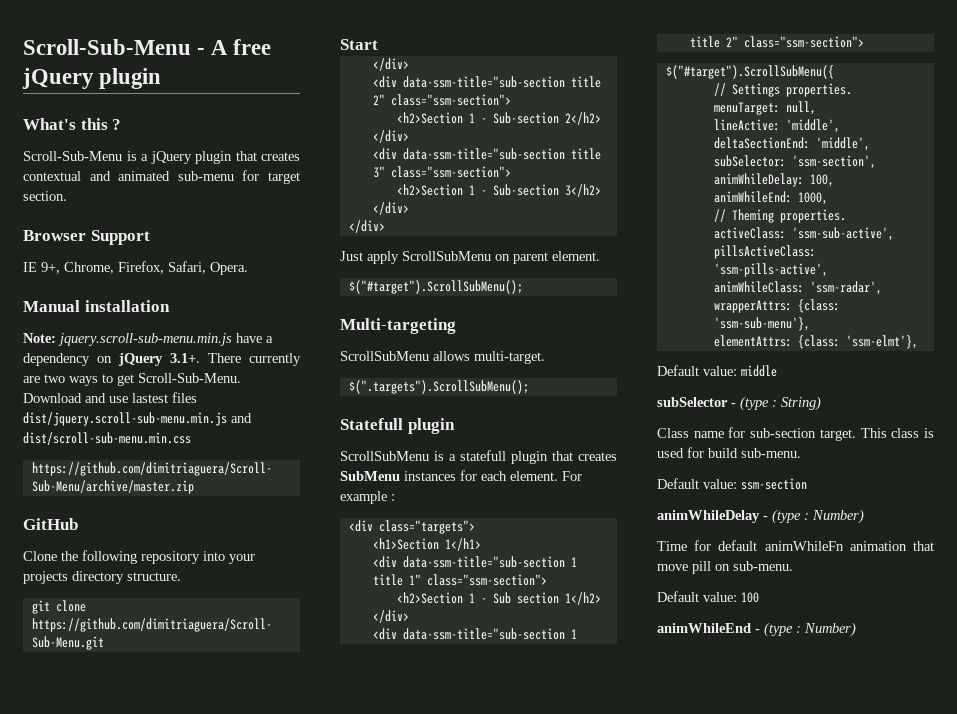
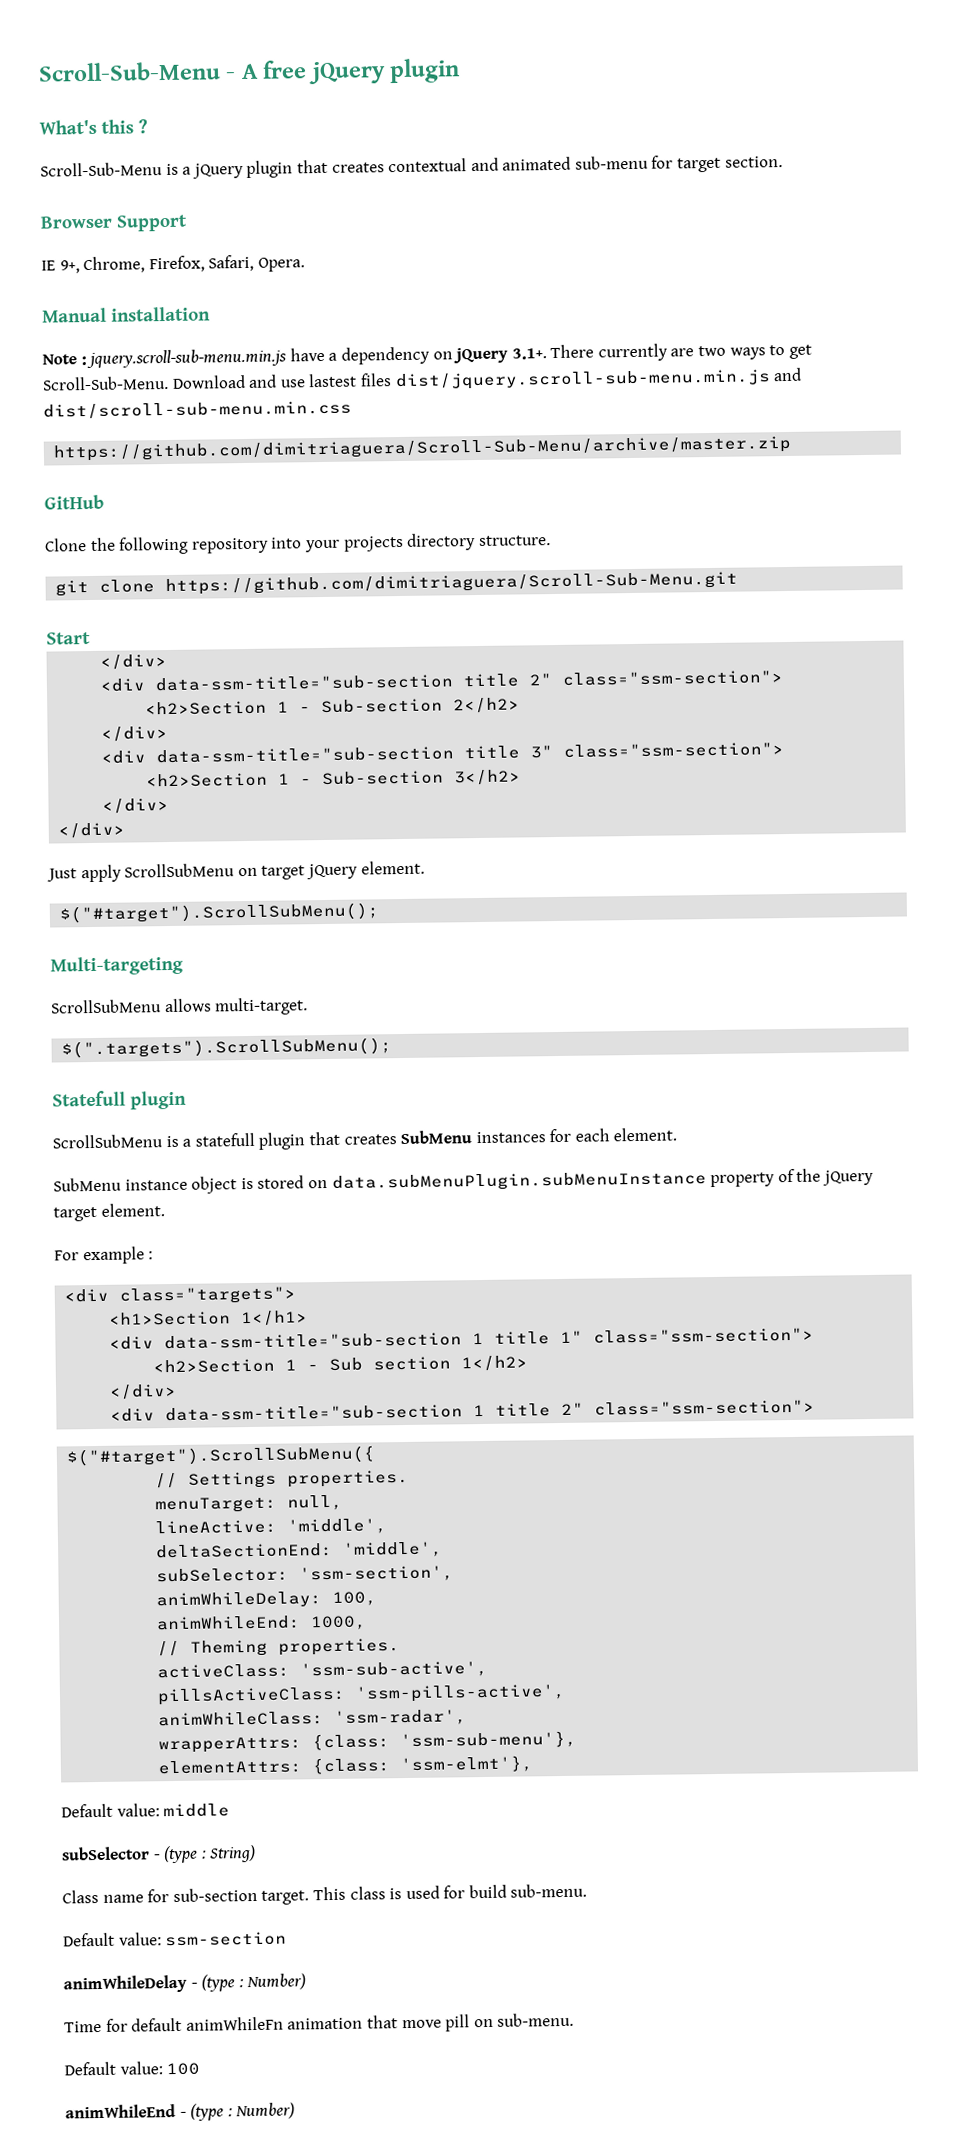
- Note: jquery.scroll-sub-menu.min.js have a dependency on jQuery 3.1+. There currently are two ways to get Scroll-Sub-Menu.
+ Note : jquery.scroll-sub-menu.min.js have a dependency on jQuery 3.1+. There currently are two ways to get Scroll-Sub-Menu.
- Just apply ScrollSubMenu on parent element.
+ Just apply ScrollSubMenu on target jQuery element.
- ScrollSubMenu is a statefull plugin that creates SubMenu instances for each element. For example :
+ ScrollSubMenu is a statefull plugin that creates SubMenu instances for each element.
+ SubMenu instance object is stored on data.subMenuPlugin.subMenuInstance property of the jQuery target element.
+ For example :

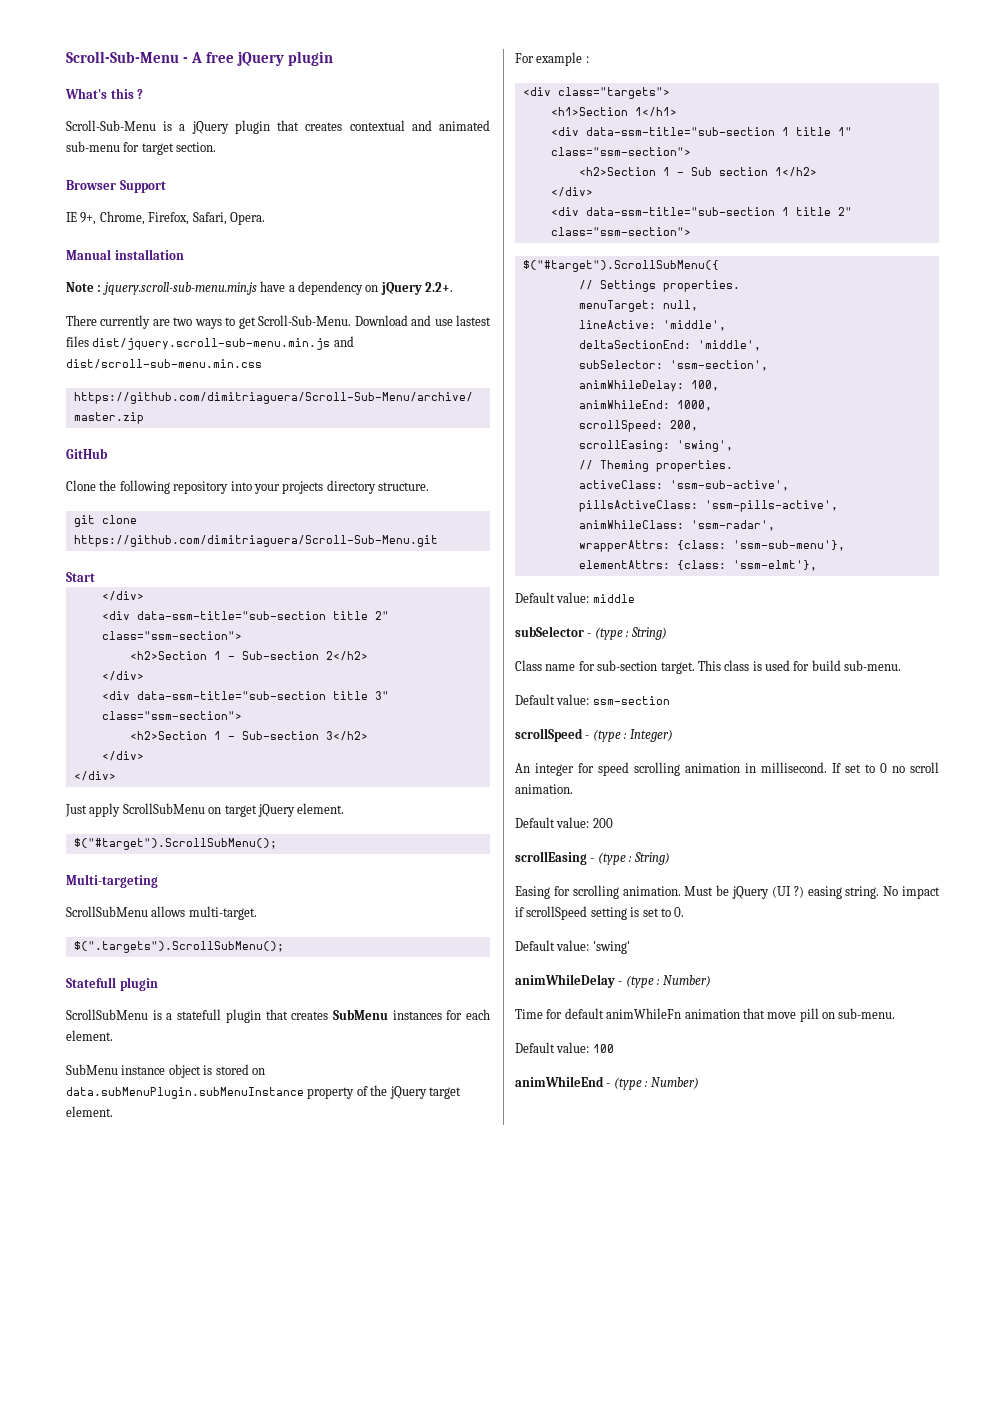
- Note : jquery.scroll-sub-menu.min.js have a dependency on jQuery 3.1+. There currently are two ways to get Scroll-Sub-Menu.
+ Note : jquery.scroll-sub-menu.min.js have a dependency on jQuery 2.2+.
+ There currently are two ways to get Scroll-Sub-Menu.
+ scrollSpeed: 200,
+ scrollEasing: 'swing',
+ scrollSpeed - (type : Integer)
+ An integer for speed scrolling animation in millisecond. If set to 0 no scroll animation.
+ Default value: 200
+ scrollEasing - (type : String)
+ Easing for scrolling animation. Must be jQuery (UI ?) easing string. No impact if scrollSpeed setting is set to 0.
+ Default value: 'swing'

